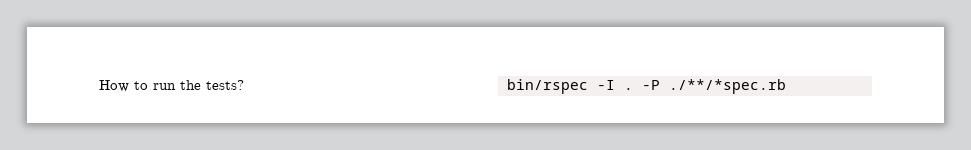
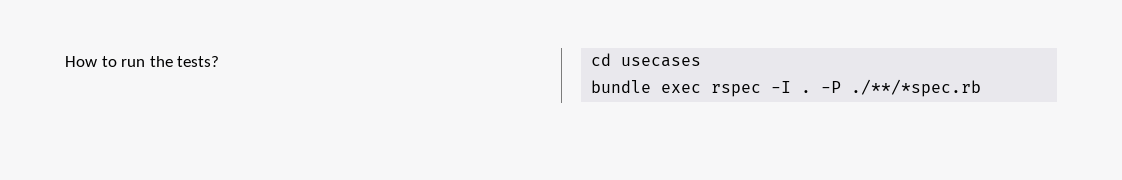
- bin/rspec -I .
+ cd usecases
+ bundle exec rspec -I .

